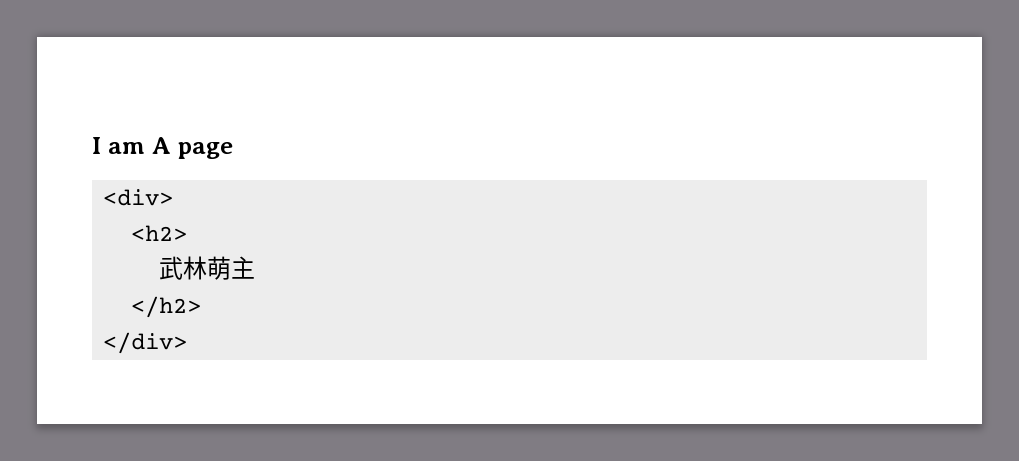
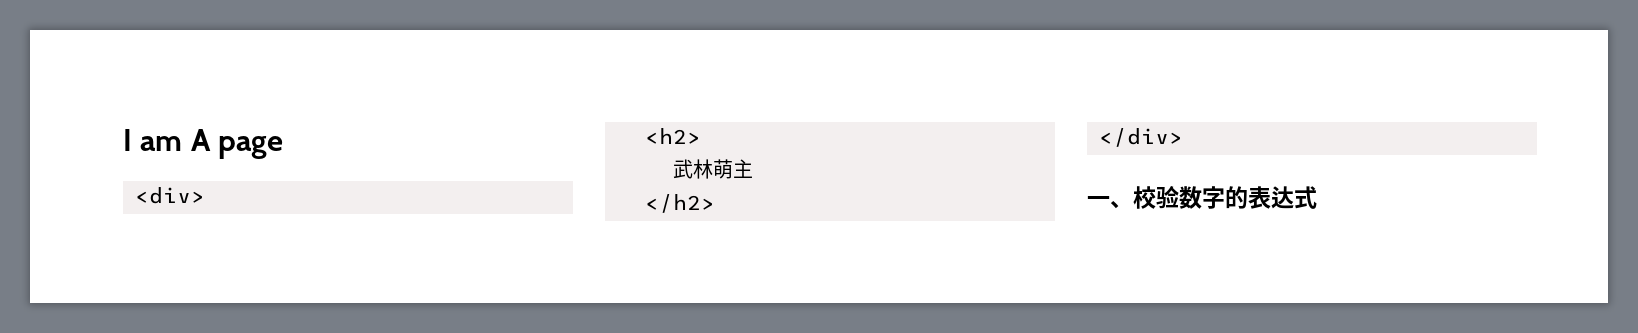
+ 一、校验数字的表达式

